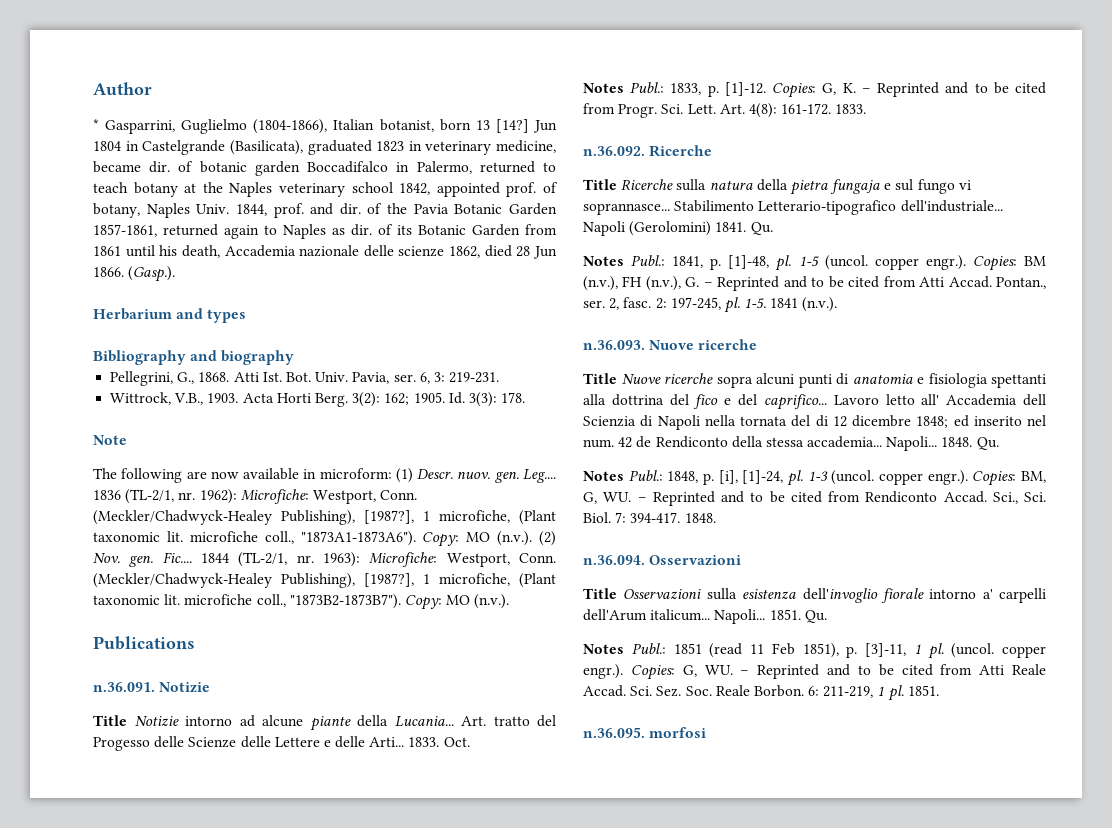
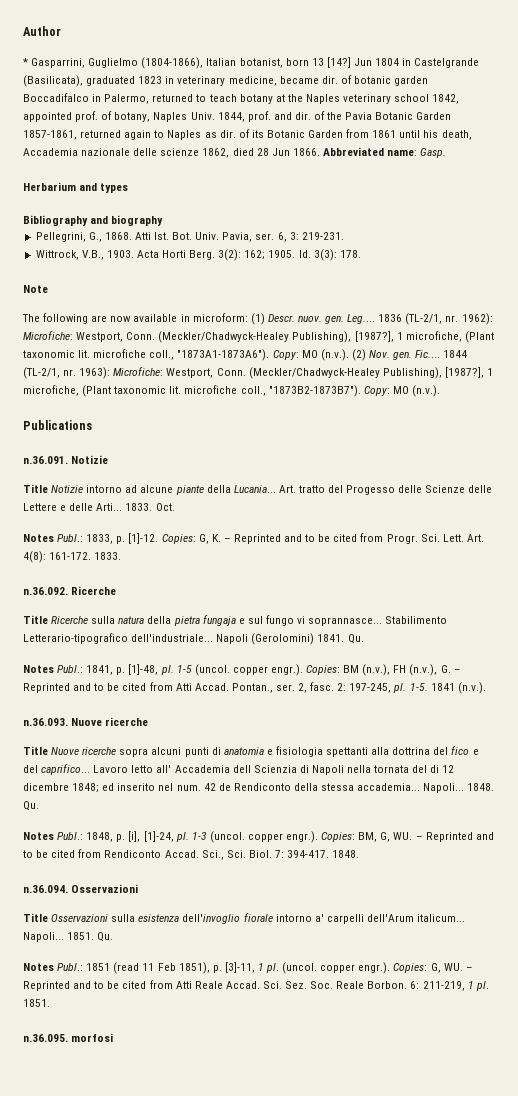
- (Gasp.).
+ Abbreviated name: Gasp.

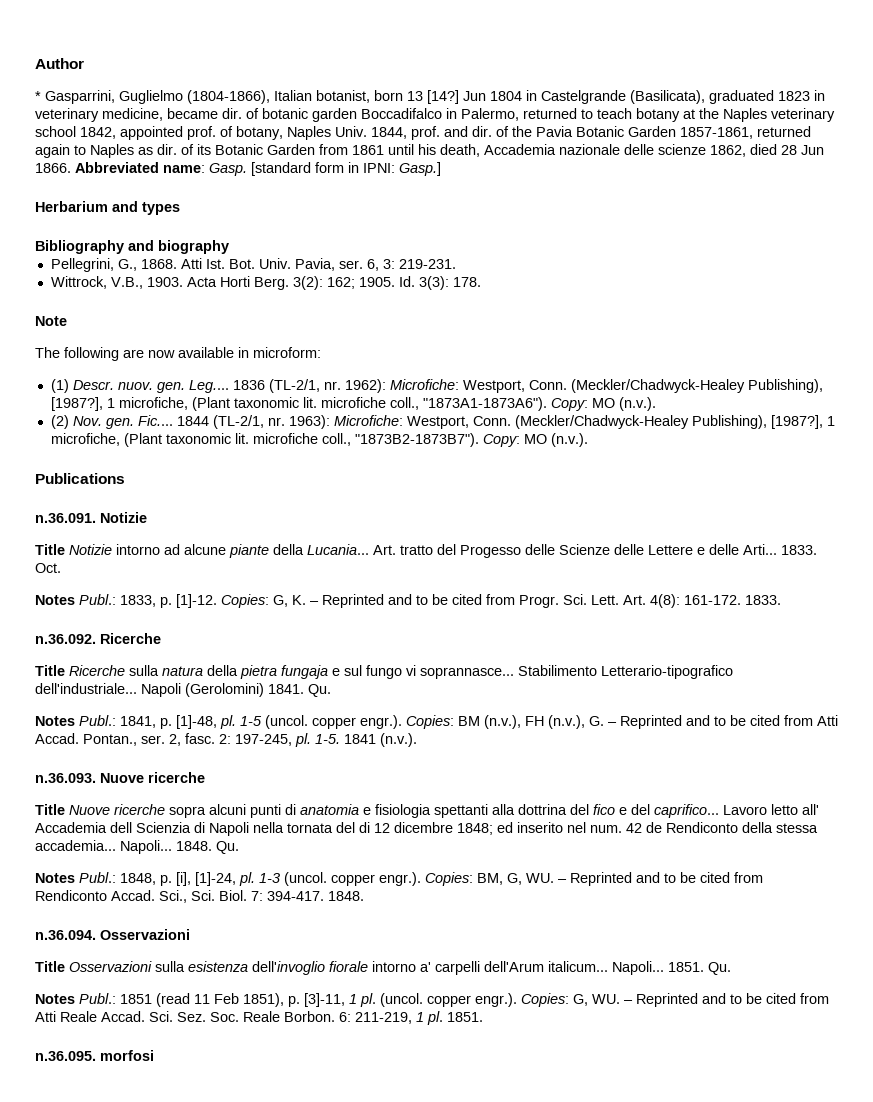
+ [standard form in IPNI: Gasp.]
- The following are now available in microform: (1) Descr. nuov. gen.
+ The following are now available in microform:
+ (1) Descr. nuov. gen.
- (Meckler/Chadwyck-Healey Publishing), [1987?], 1 microfiche, (Plant taxonomic lit. microfiche coll., "1873A1-1873A6"). Copy: MO (n.v.). (2) Nov. gen.
+ (Meckler/Chadwyck-Healey Publishing), [1987?], 1 microfiche, (Plant taxonomic lit. microfiche coll., "1873A1-1873A6"). Copy: MO (n.v.).
+ (2) Nov. gen.

